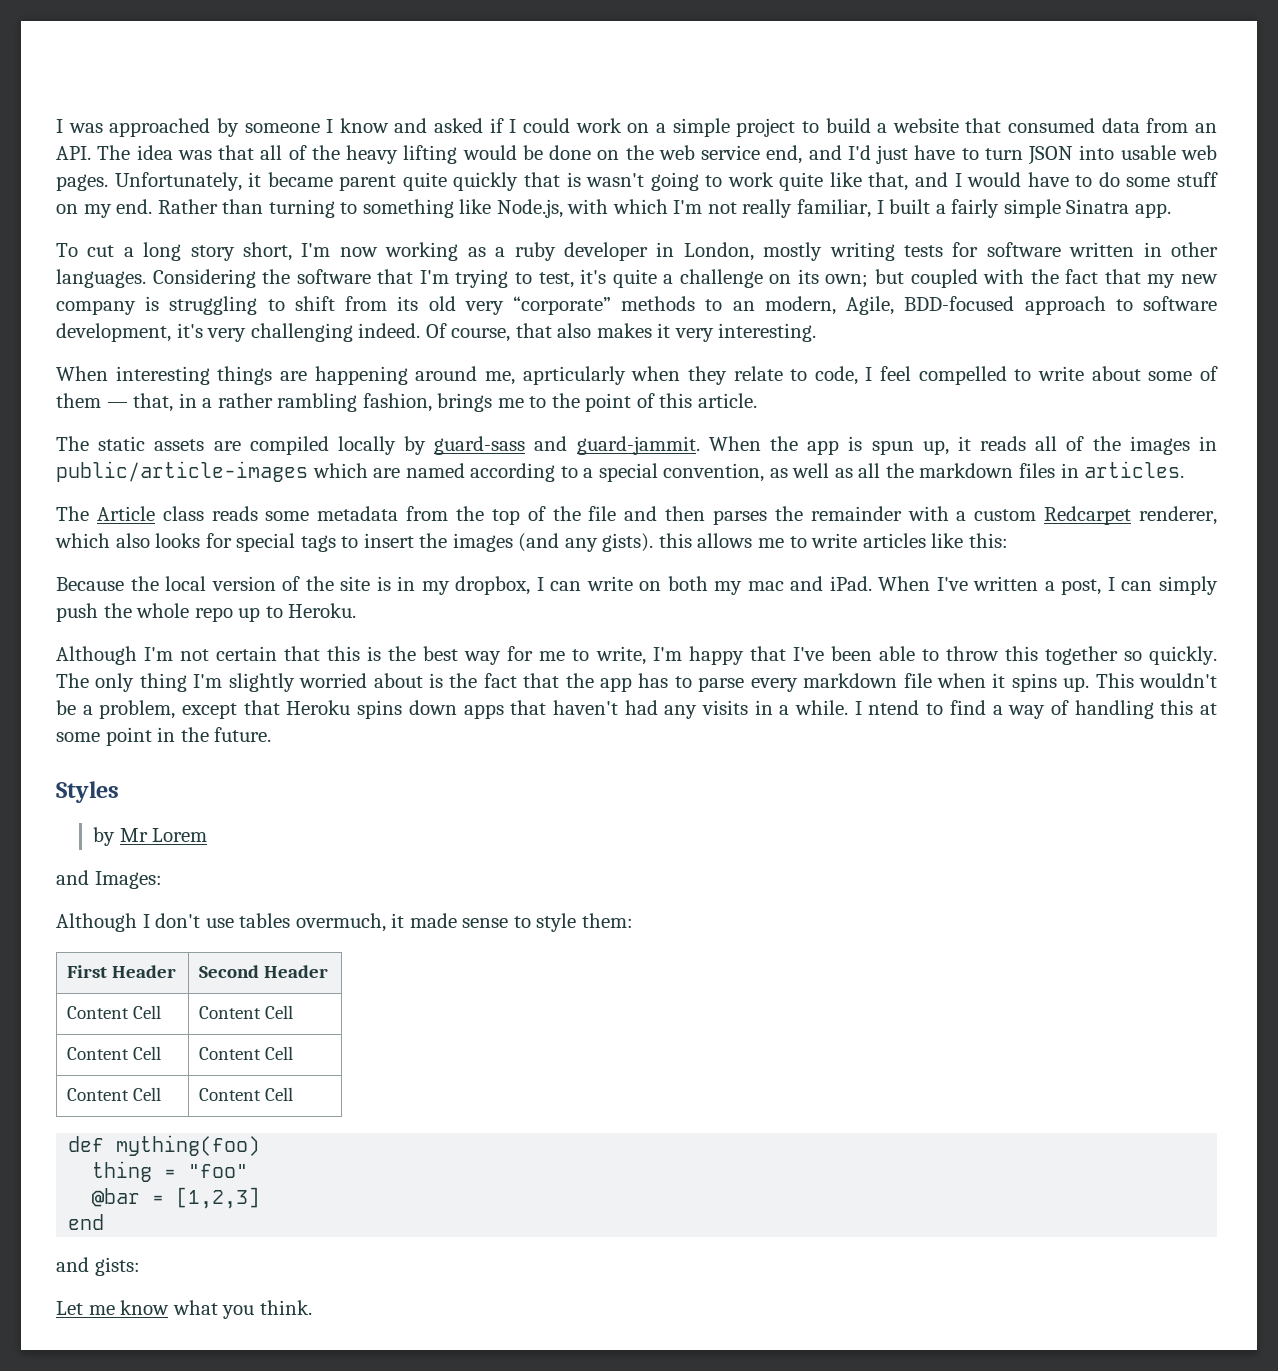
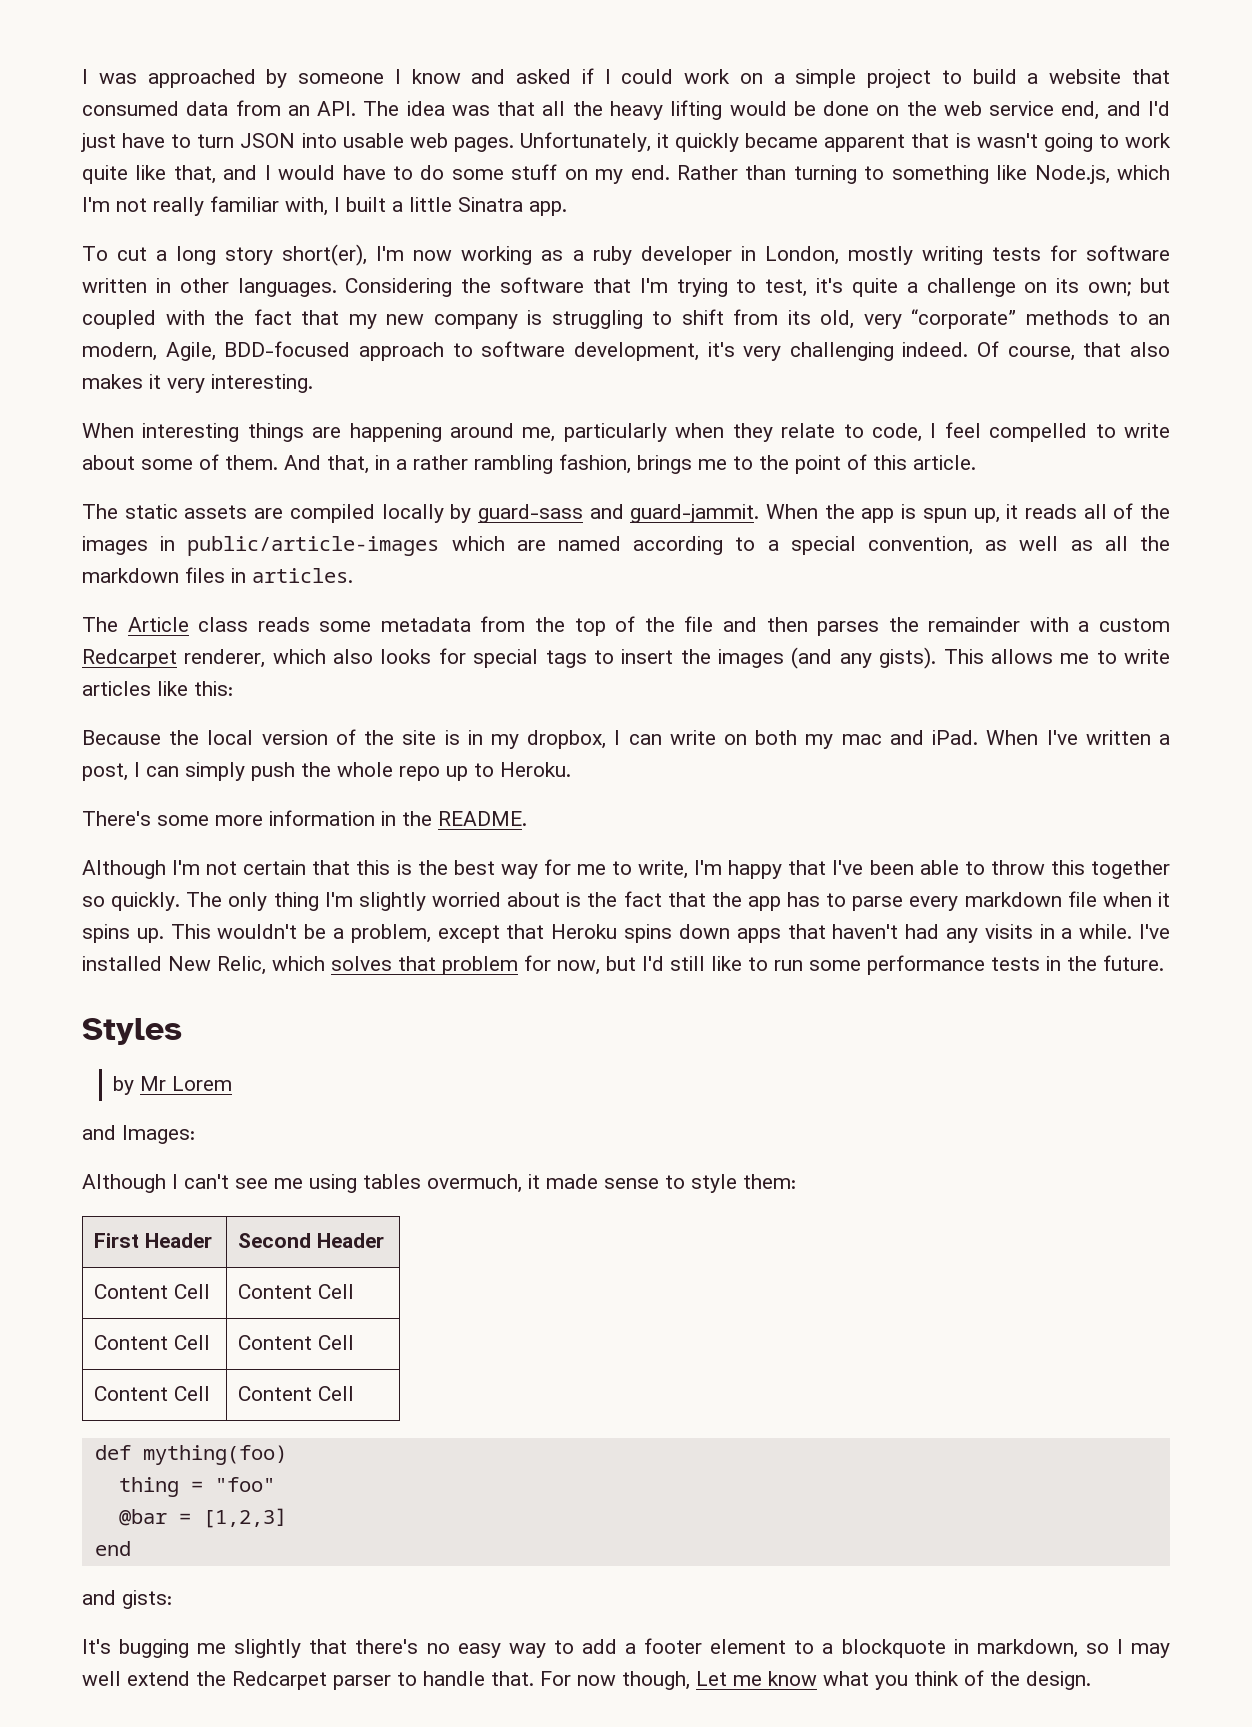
- I was approached by someone I know and asked if I could work on a simple project to build a website that consumed data from an API. The idea was that all of the heavy lifting would be done on the web service end, and I'd just have to turn JSON into usable web pages.
+ I was approached by someone I know and asked if I could work on a simple project to build a website that consumed data from an API. The idea was that all the heavy lifting would be done on the web service end, and I'd just have to turn JSON into usable web pages.
- Unfortunately, it became parent quite quickly that is wasn't going to work quite like that, and I would have to do some stuff on my end.
+ Unfortunately, it quickly became apparent that is wasn't going to work quite like that, and I would have to do some stuff on my end.
- Rather than turning to something like Node.js, with which I'm not really familiar, I built a fairly simple Sinatra app.
+ Rather than turning to something like Node.js, which I'm not really familiar with, I built a little Sinatra app.
- To cut a long story short, I'm now working as a ruby developer in London, mostly writing tests for software written in other languages.
+ To cut a long story short(er), I'm now working as a ruby developer in London, mostly writing tests for software written in other languages.
- Considering the software that I'm trying to test, it's quite a challenge on its own; but coupled with the fact that my new company is struggling to shift from its old very “corporate” methods to an modern, Agile, BDD-focused approach to software development, it's very challenging indeed.
+ Considering the software that I'm trying to test, it's quite a challenge on its own; but coupled with the fact that my new company is struggling to shift from its old, very “corporate” methods to an modern, Agile, BDD-focused approach to software development, it's very challenging indeed.
- When interesting things are happening around me, aprticularly when they relate to code, I feel compelled to write about some of them — that, in a rather rambling fashion, brings me to the point of this article.
+ When interesting things are happening around me, particularly when they relate to code, I feel compelled to write about some of them. And that, in a rather rambling fashion, brings me to the point of this article.
- The Article class reads some metadata from the top of the file and then parses the remainder with a custom Redcarpet renderer, which also looks for special tags to insert the images (and any gists). this allows me to write articles like this:
+ The Article class reads some metadata from the top of the file and then parses the remainder with a custom Redcarpet renderer, which also looks for special tags to insert the images (and any gists). This allows me to write articles like this:
+ There's some more information in the README.
- I ntend to find a way of handling this at some point in the future.
+ I've installed New Relic, which solves that problem for now, but I'd still like to run some performance tests in the future.
- Although I don't use tables overmuch, it made sense to style them:
+ Although I can't see me using tables overmuch, it made sense to style them:
- Let me know what you think.
+ It's bugging me slightly that there's no easy way to add a footer element to a blockquote in markdown, so I may well extend the Redcarpet parser to handle that. For now though, Let me know what you think of the design.

